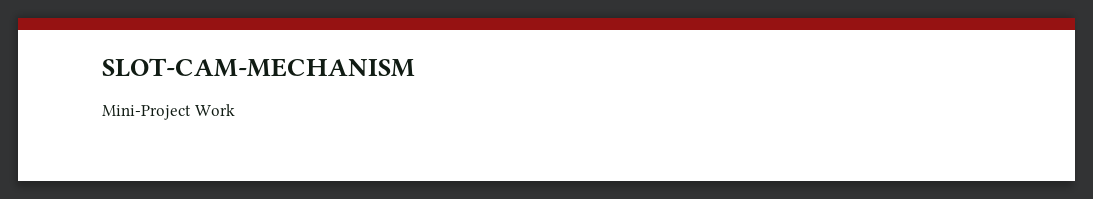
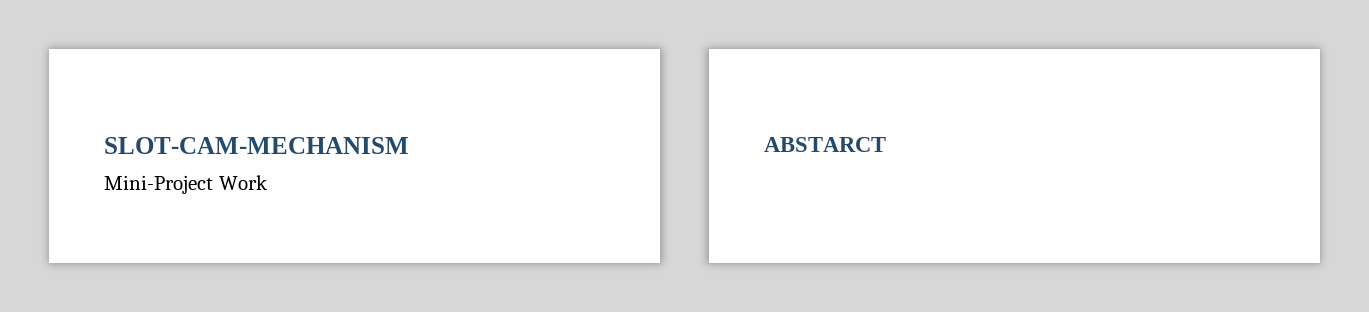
+ ABSTARCT

